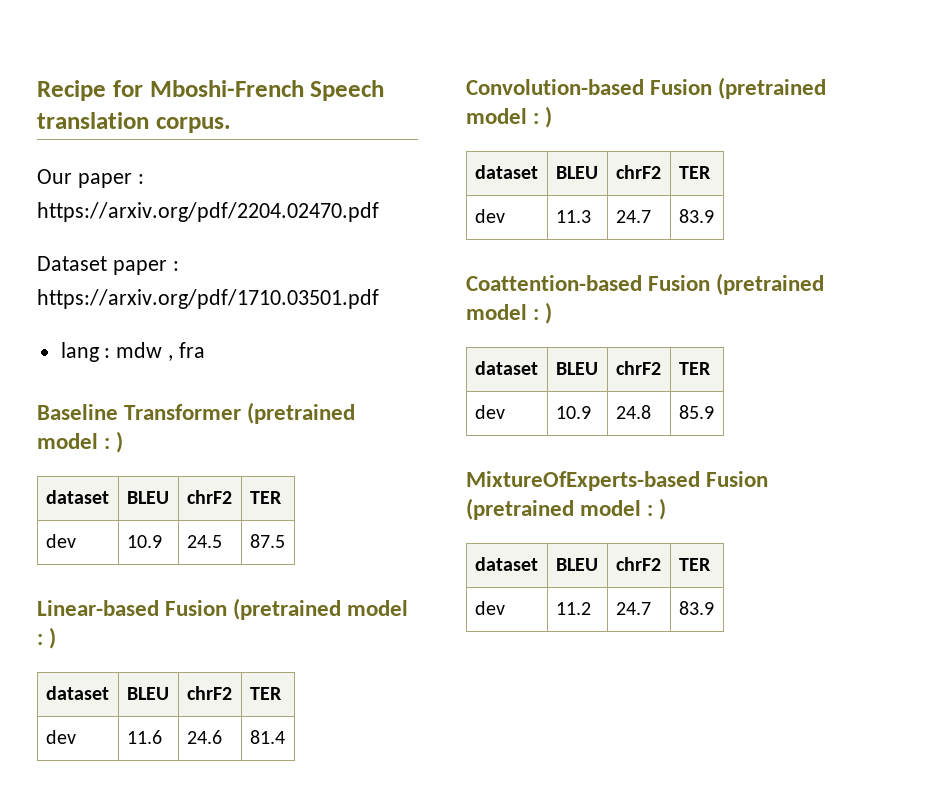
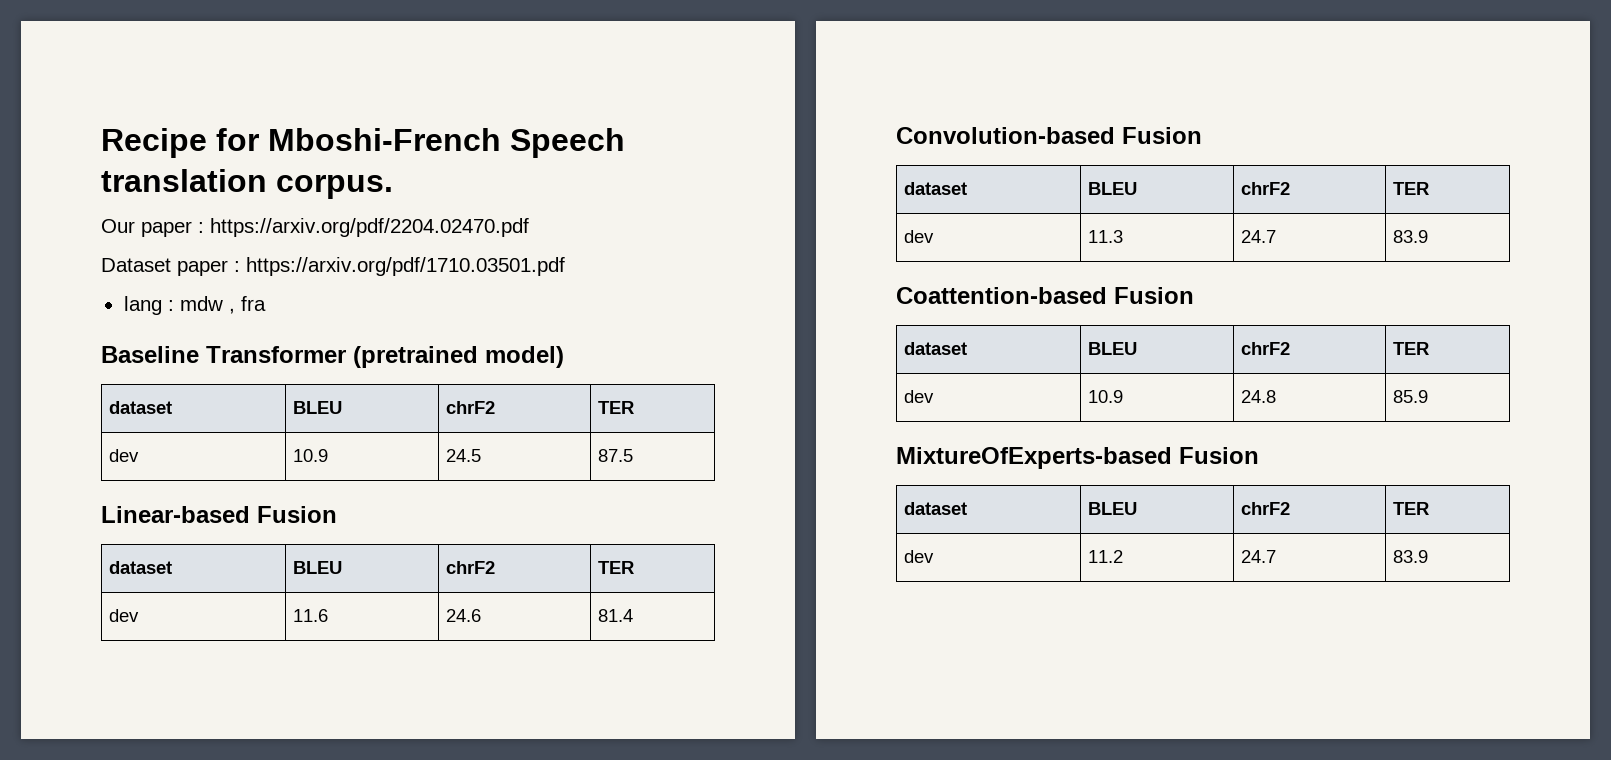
- Baseline Transformer (pretrained model : )
+ Baseline Transformer (pretrained model)
- Linear-based Fusion (pretrained model : )
+ Linear-based Fusion
- Convolution-based Fusion (pretrained model : )
+ Convolution-based Fusion
- Coattention-based Fusion (pretrained model : )
+ Coattention-based Fusion
- MixtureOfExperts-based Fusion (pretrained model : )
+ MixtureOfExperts-based Fusion

